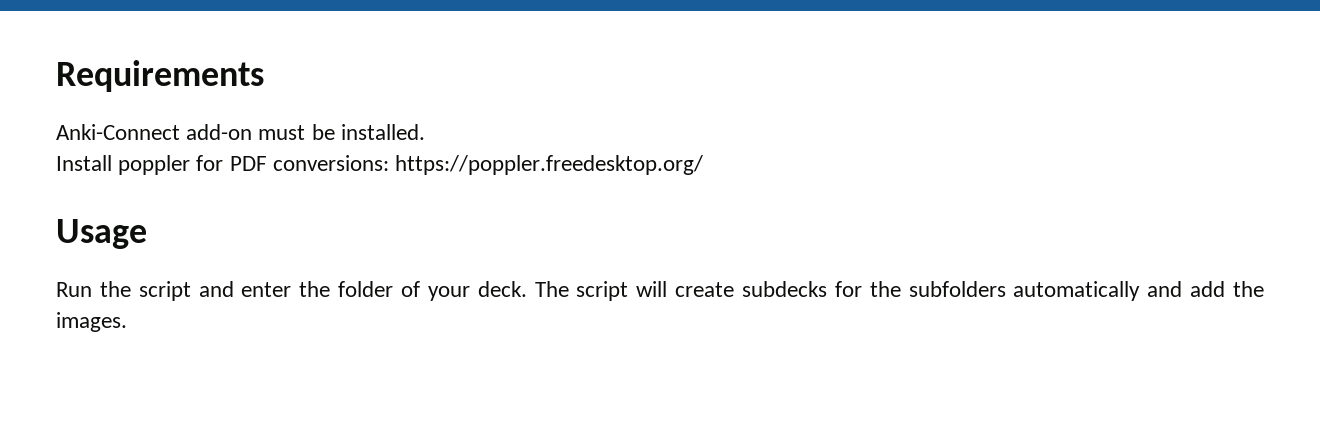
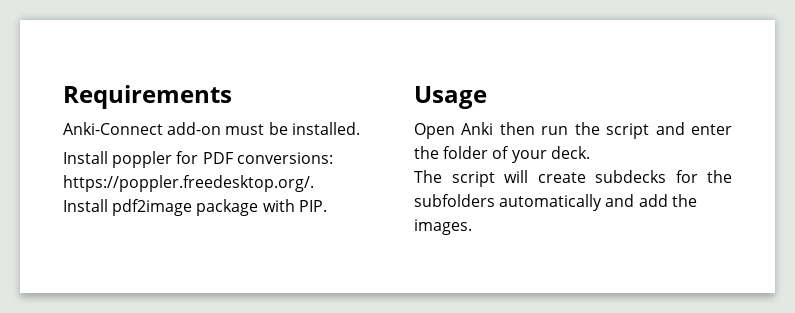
- Install poppler for PDF conversions: https://poppler.freedesktop.org/
+ Install poppler for PDF conversions: https://poppler.freedesktop.org/.
+ Install pdf2image package with PIP.
  Usage
- Run the script and enter the folder of your deck. The script will create subdecks for the subfolders automatically and add the images.
+ Open Anki then run the script and enter the folder of your deck.
+ The script will create subdecks for the subfolders automatically and add the images.

